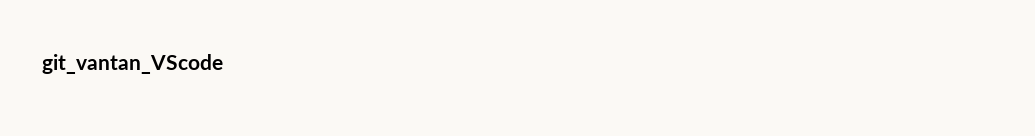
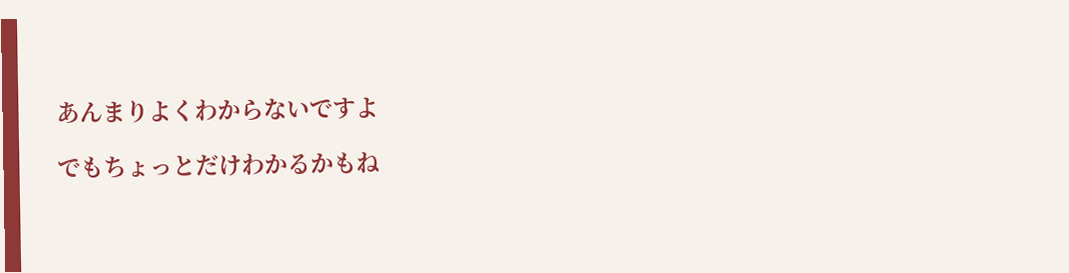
- git_vantan_VScode
+ あんまりよくわからないですよ
+ でもちょっとだけわかるかもね

